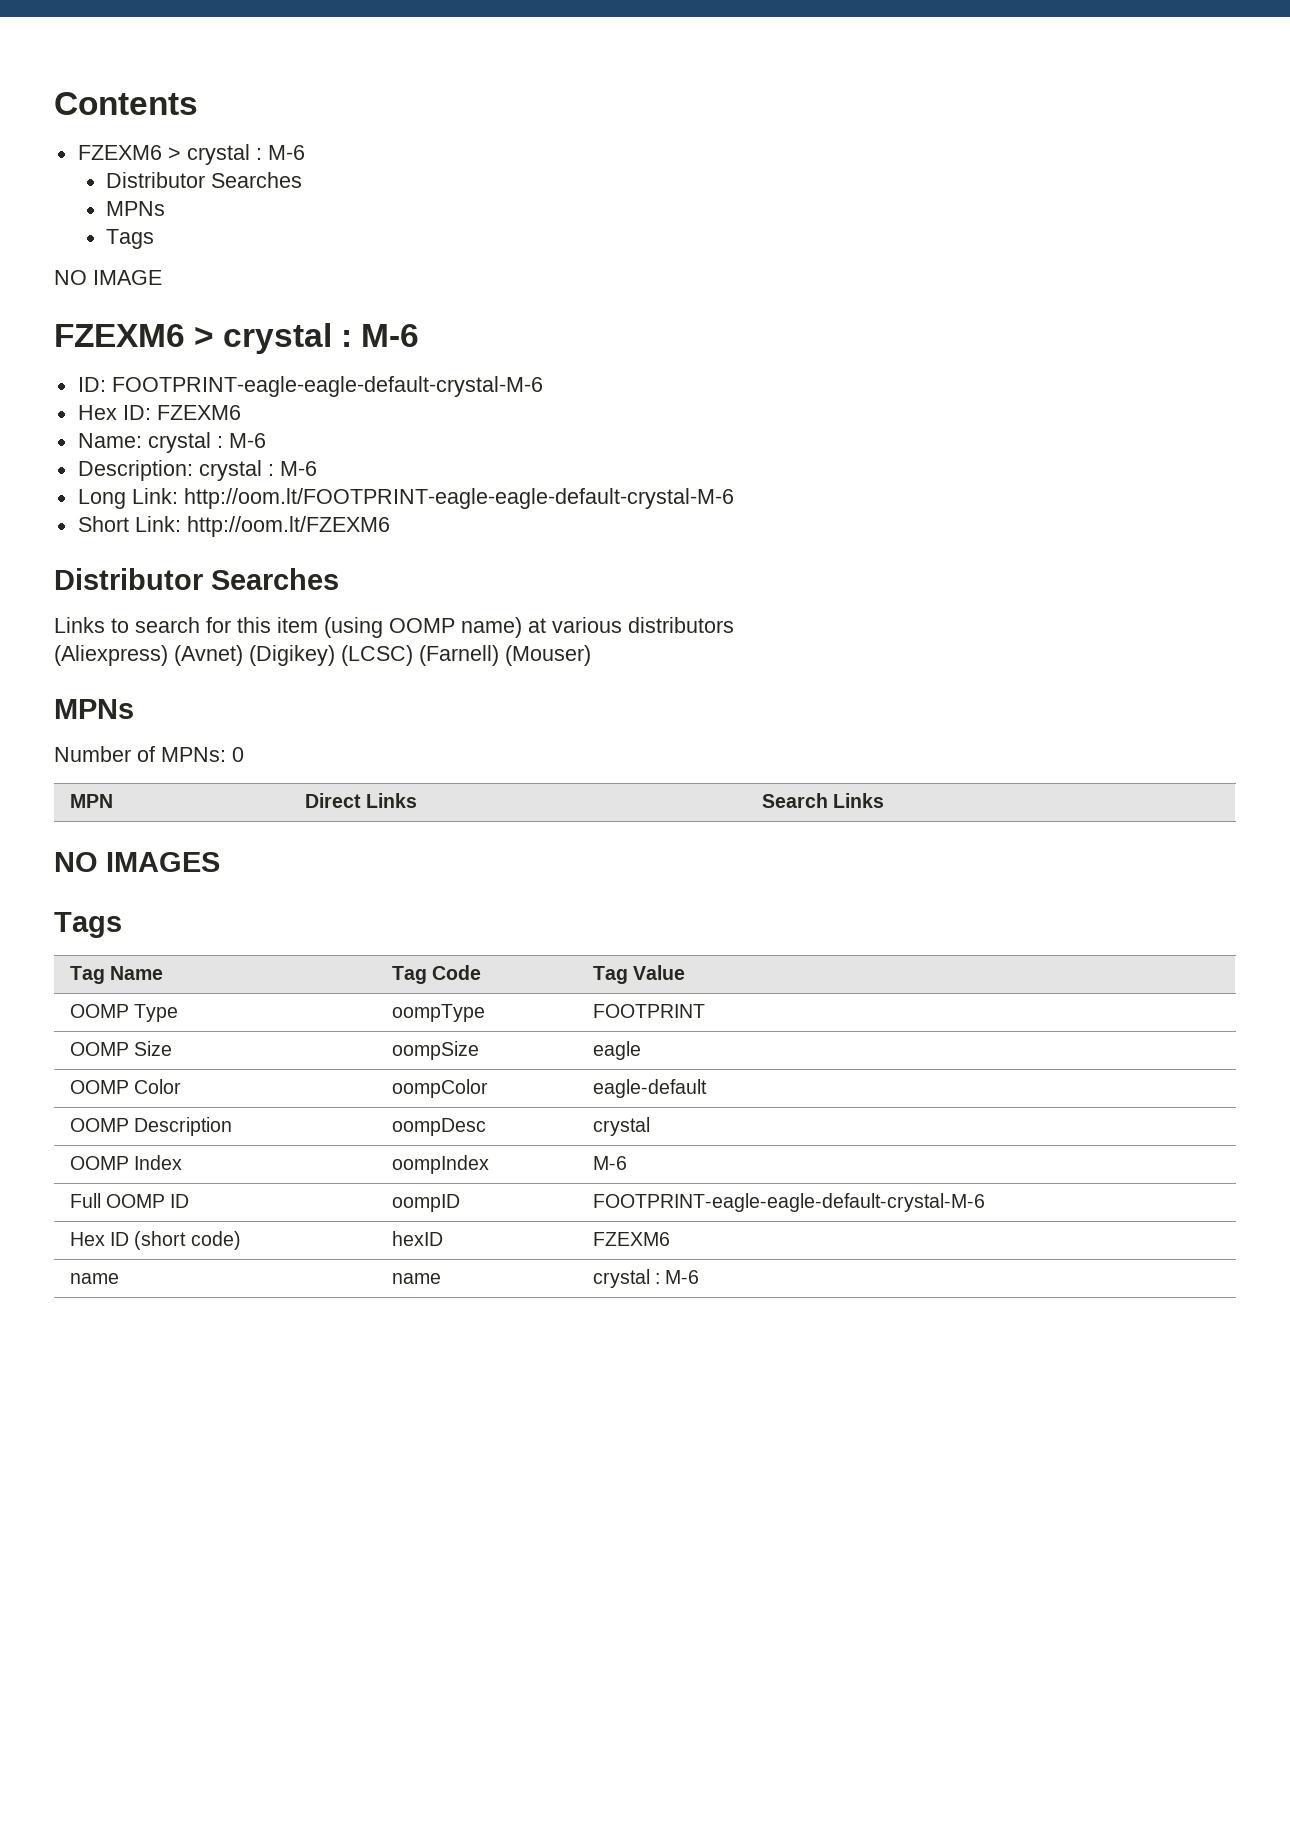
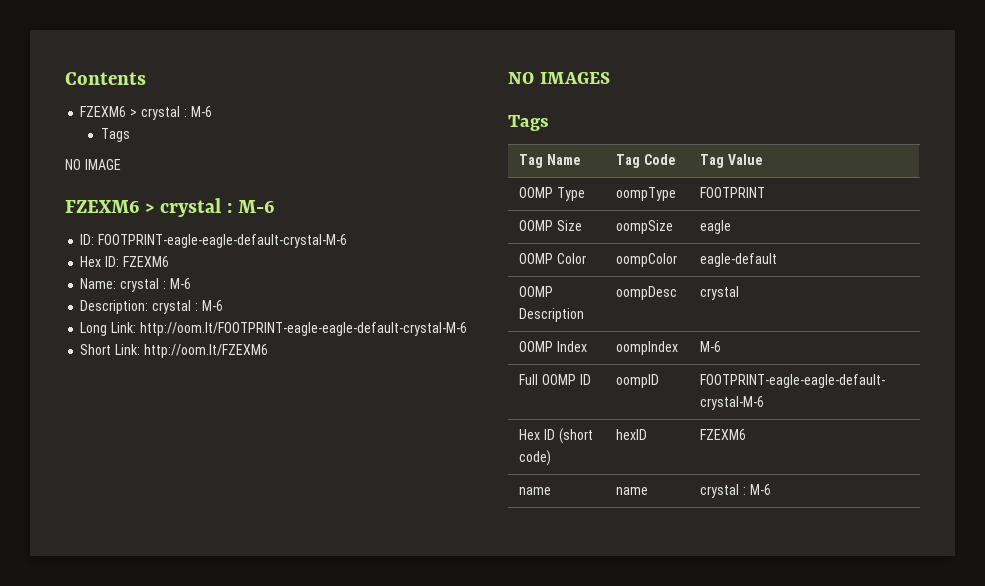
  Contents
  FZEXM6 > crystal : M-6
- Distributor Searches
- MPNs
  Short Link: http://oom.lt/FZEXM6
- Distributor Searches
- Links to search for this item (using OOMP name) at various distributors
- (Aliexpress) (Avnet) (Digikey) (LCSC) (Farnell) (Mouser)
- MPNs
- Number of MPNs: 0
- MPN | Direct Links | Search Links

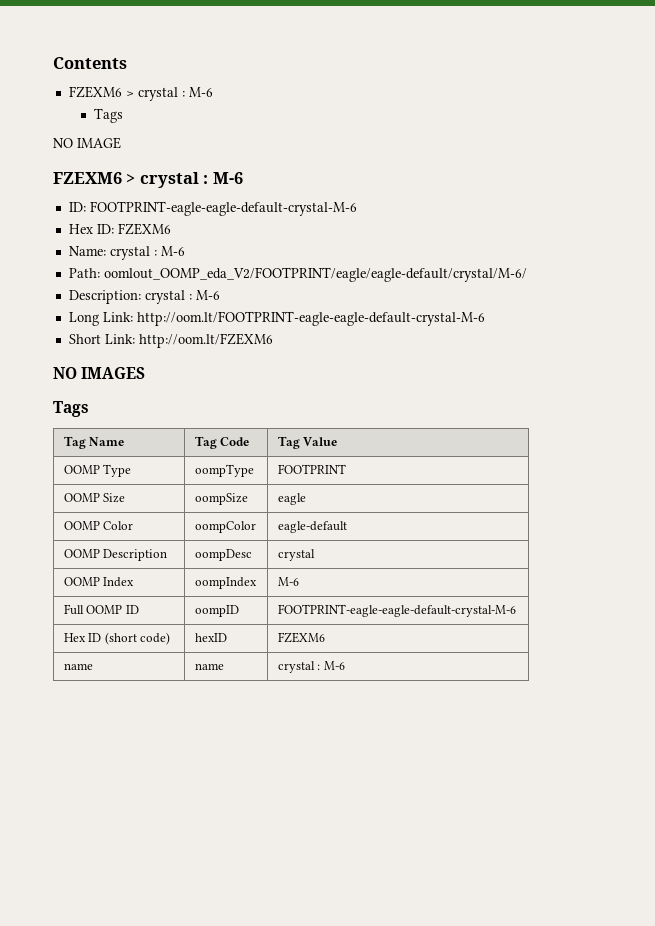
+ Path: oomlout_OOMP_eda_V2/FOOTPRINT/eagle/eagle-default/crystal/M-6/

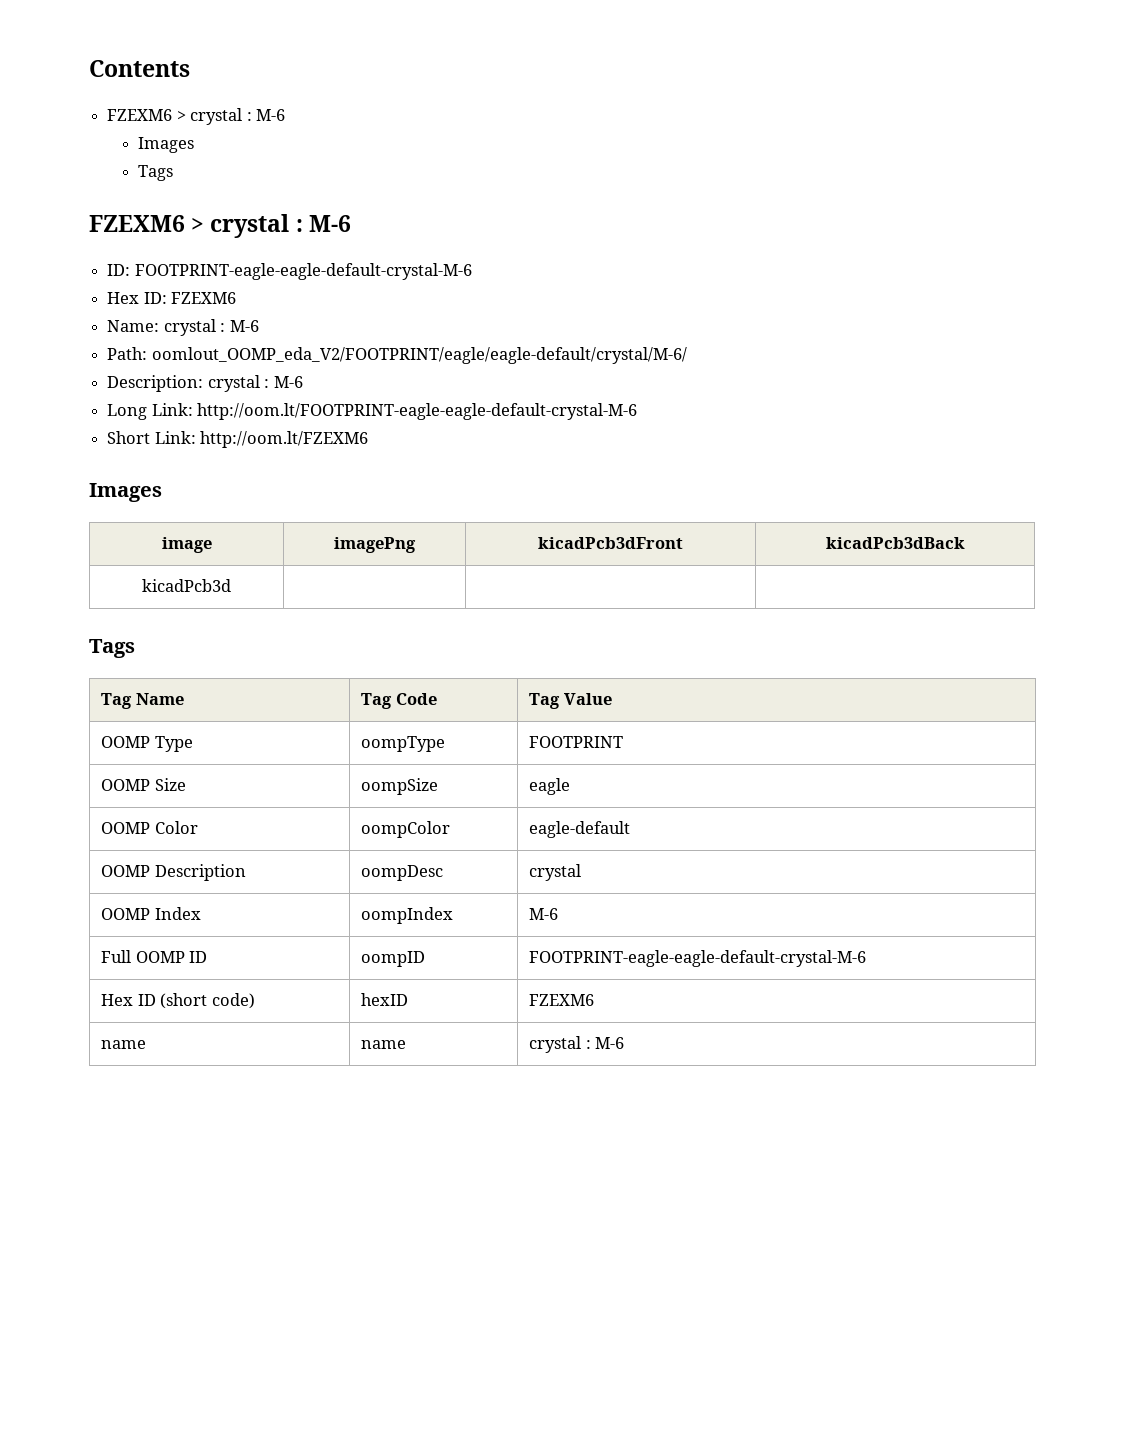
  Contents
  FZEXM6 > crystal : M-6
+ Images
  Tags
- NO IMAGE
  Short Link: http://oom.lt/FZEXM6
- NO IMAGES
+ Images
+ image | imagePng | kicadPcb3dFront | kicadPcb3dBack
+ kicadPcb3d | | |

